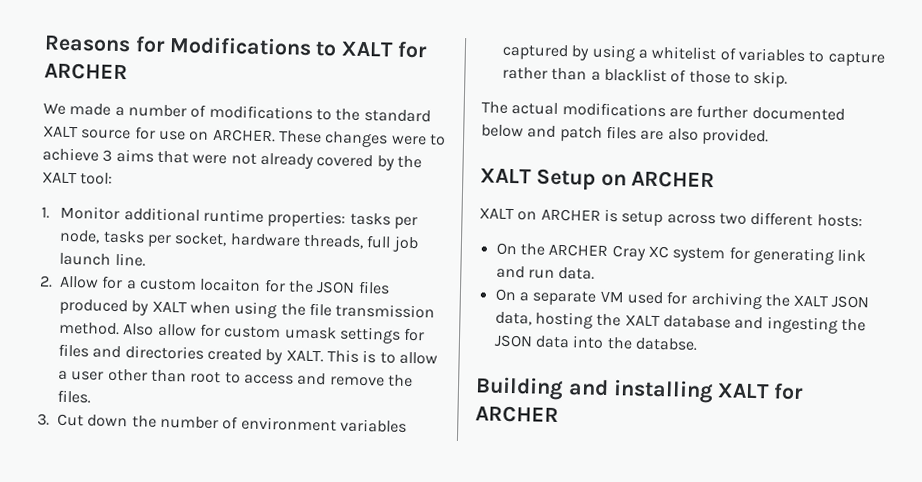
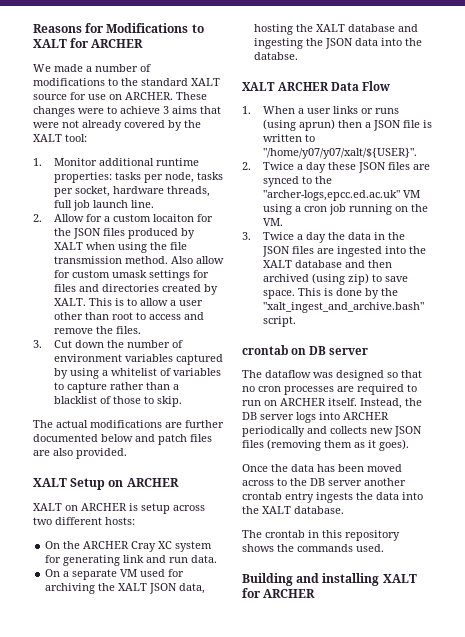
+ XALT ARCHER Data Flow
+ 1. When a user links or runs (using aprun) then a JSON file is written to "/home/y07/y07/xalt/${USER}".
+ 2. Twice a day these JSON files are synced to the "archer-logs,epcc.ed.ac.uk" VM using a cron job running on the VM.
+ 3. Twice a day the data in the JSON files are ingested into the XALT database and then archived (using zip) to save space. This is done by the "xalt_ingest_and_archive.bash" script.
+ crontab on DB server
+ The dataflow was designed so that no cron processes are required to run on ARCHER itself. Instead, the DB server logs into ARCHER periodically and collects new JSON files (removing them as it goes).
+ Once the data has been moved across to the DB server another crontab entry ingests the data into the XALT database.
+ The crontab in this repository shows the commands used.

